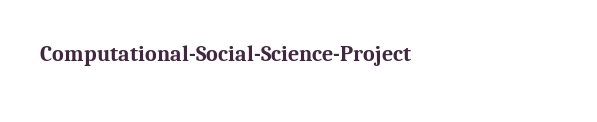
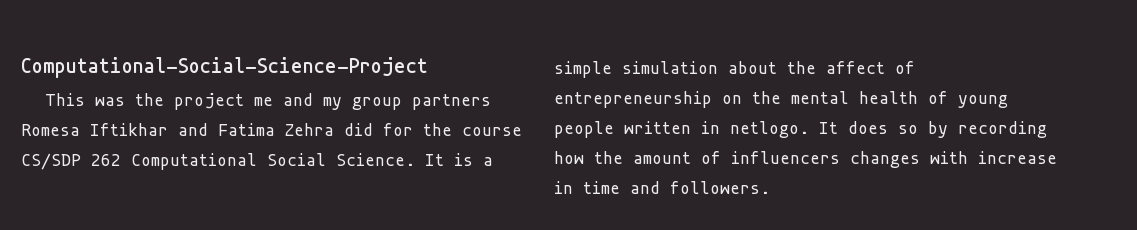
+ This was the project me and my group partners Romesa Iftikhar and Fatima Zehra did for the course CS/SDP 262 Computational Social Science. It is a simple simulation about the affect of entrepreneurship on the mental health of young people written in netlogo. It does so by recording how the amount of influencers changes with increase in time and followers.

